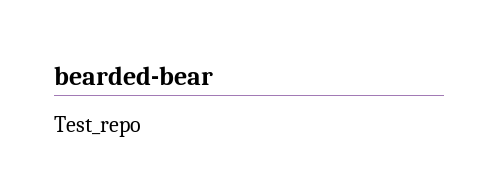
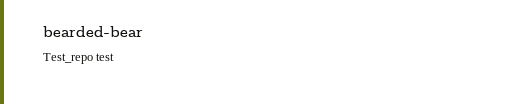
- Test_repo
+ Test_repo test

